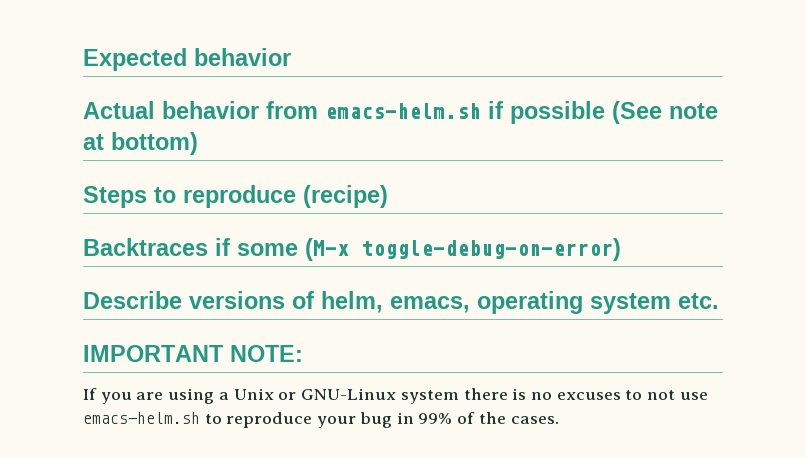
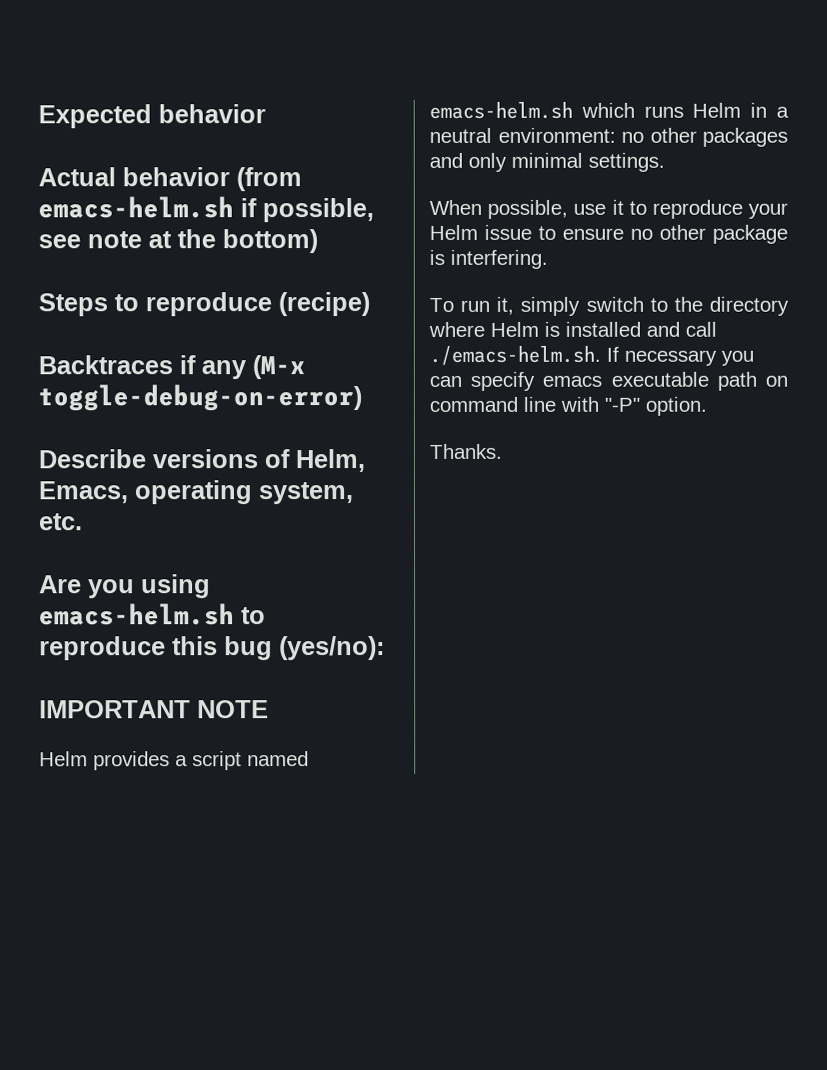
- Actual behavior from emacs-helm.sh if possible (See note at bottom)
+ Actual behavior (from emacs-helm.sh if possible, see note at the bottom)
- Backtraces if some (M-x toggle-debug-on-error)
+ Backtraces if any (M-x toggle-debug-on-error)
- Describe versions of helm, emacs, operating system etc.
- IMPORTANT NOTE:
- If you are using a Unix or GNU-Linux system there is no excuses to not use emacs-helm.sh to reproduce your bug in 99% of the cases.
+ Describe versions of Helm, Emacs, operating system, etc.
+ Are you using emacs-helm.sh to reproduce this bug (yes/no):
+ IMPORTANT NOTE
+ Helm provides a script named emacs-helm.sh which runs Helm in a neutral environment: no other packages and only minimal settings.
+ When possible, use it to reproduce your Helm issue to ensure no other package is interfering.
+ To run it, simply switch to the directory where Helm is installed and call ./emacs-helm.sh. If necessary you can specify emacs executable path on command line with "-P" option.
+ Thanks.

